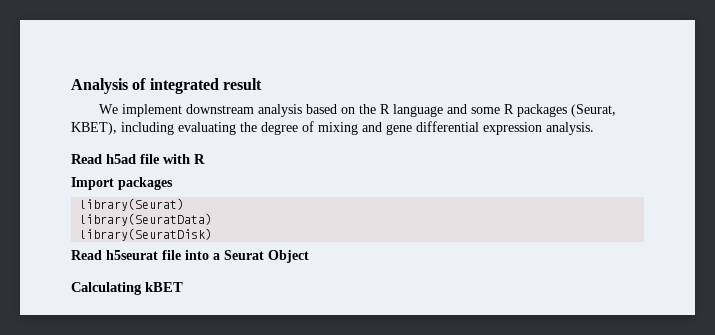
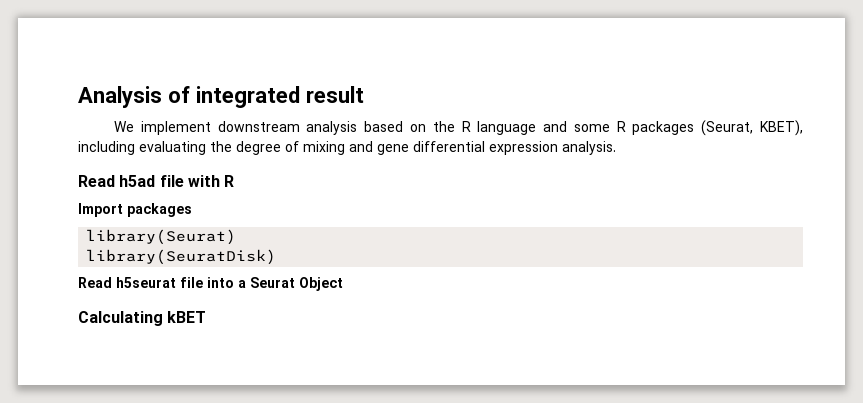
- library(SeuratData)

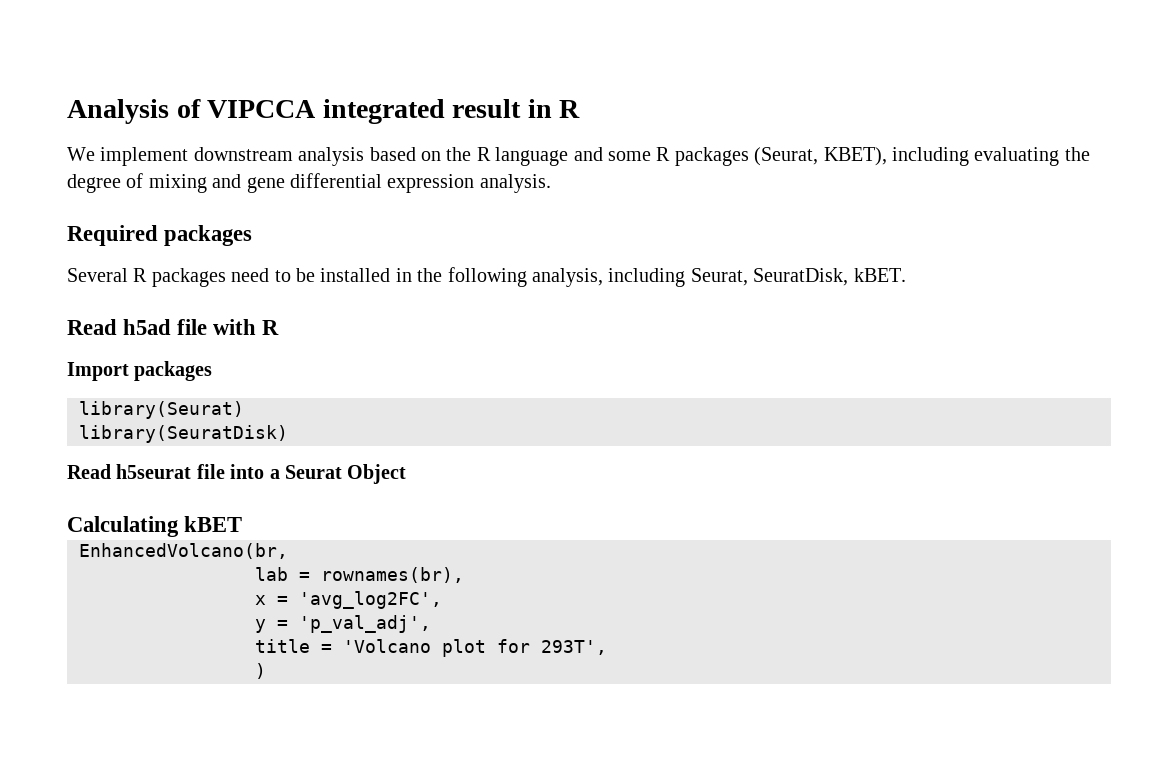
- Analysis of integrated result
+ Analysis of VIPCCA integrated result in R
+ Required packages
+ Several R packages need to be installed in the following analysis, including Seurat, SeuratDisk, kBET.
+ EnhancedVolcano(br,
+ lab = rownames(br),
+ x = 'avg_log2FC',
+ y = 'p_val_adj',
+ title = 'Volcano plot for 293T',
+ )

